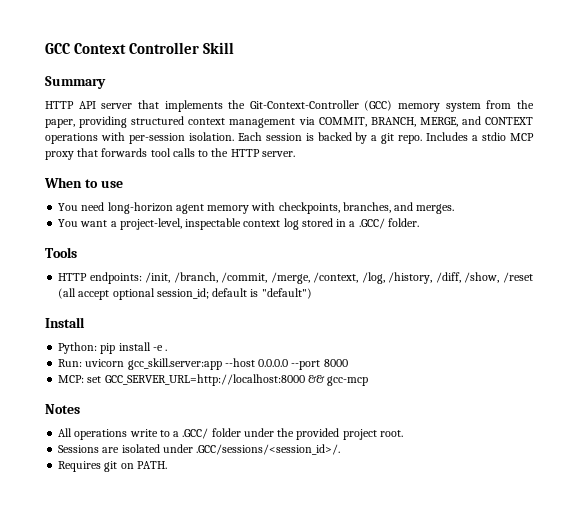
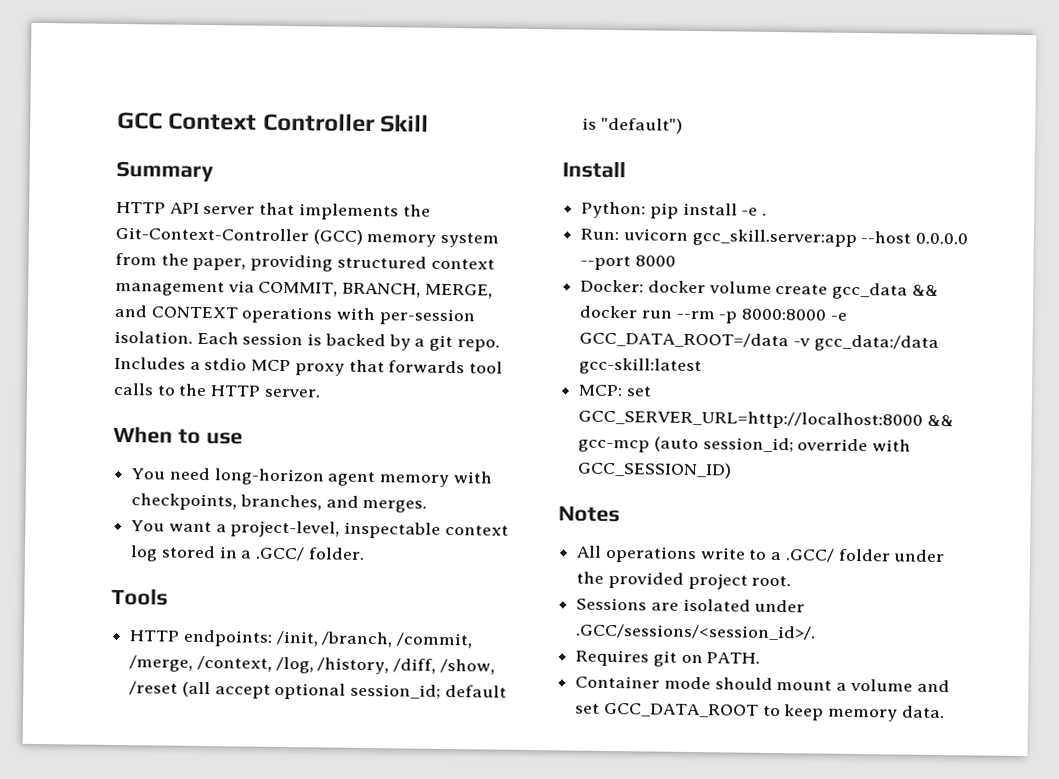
+ Docker: docker volume create gcc_data && docker run --rm -p 8000:8000 -e GCC_DATA_ROOT=/data -v gcc_data:/data gcc-skill:latest
- MCP: set GCC_SERVER_URL=http://localhost:8000 && gcc-mcp
+ MCP: set GCC_SERVER_URL=http://localhost:8000 && gcc-mcp (auto session_id; override with GCC_SESSION_ID)
+ Container mode should mount a volume and set GCC_DATA_ROOT to keep memory data.

